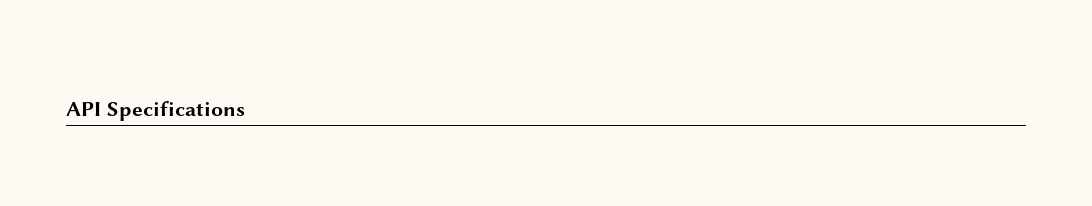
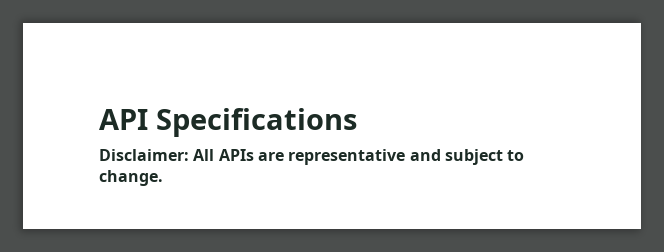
+ Disclaimer: All APIs are representative and subject to change.

